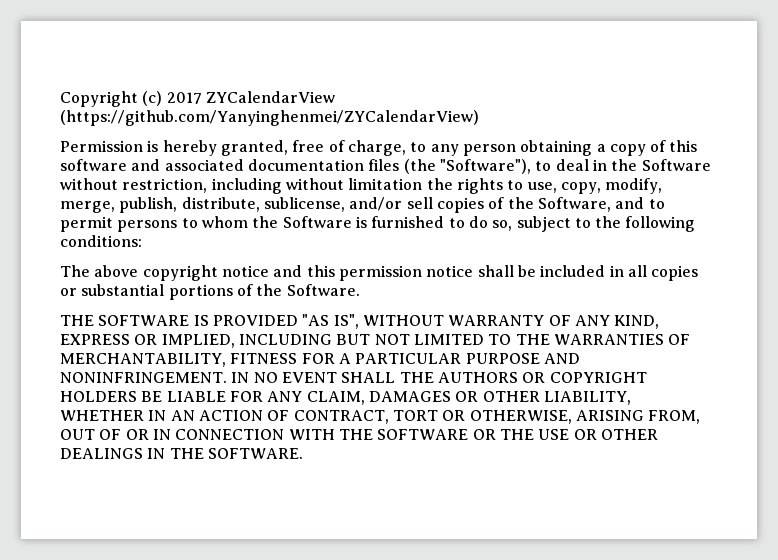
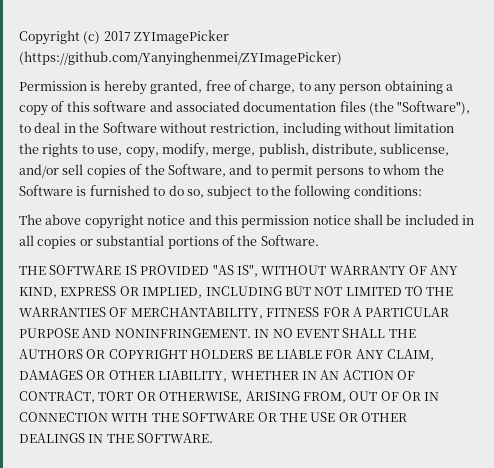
- Copyright (c) 2017 ZYCalendarView (https://github.com/Yanyinghenmei/ZYCalendarView)
+ Copyright (c) 2017 ZYImagePicker (https://github.com/Yanyinghenmei/ZYImagePicker)

